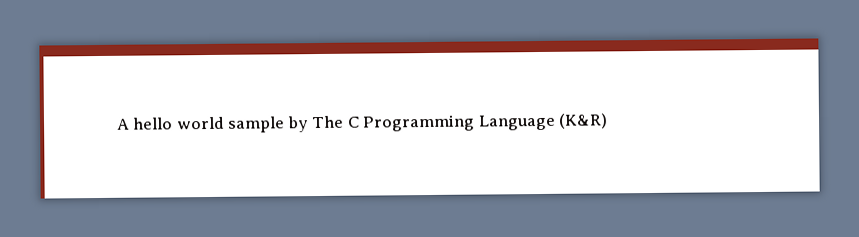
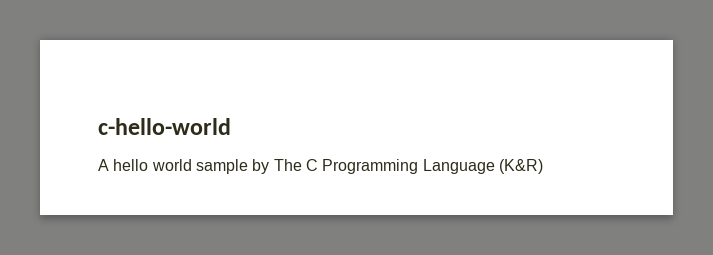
+ c-hello-world

